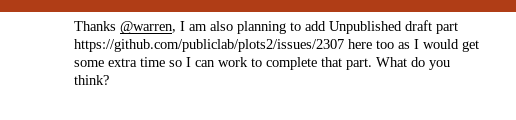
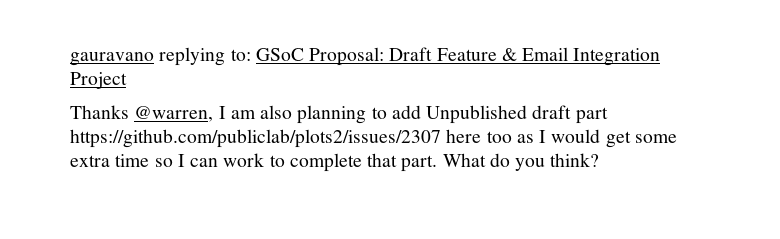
+ gauravano replying to: GSoC Proposal: Draft Feature & Email Integration Project

